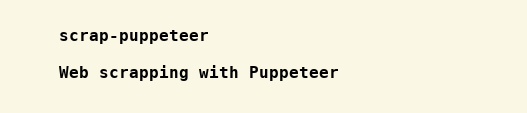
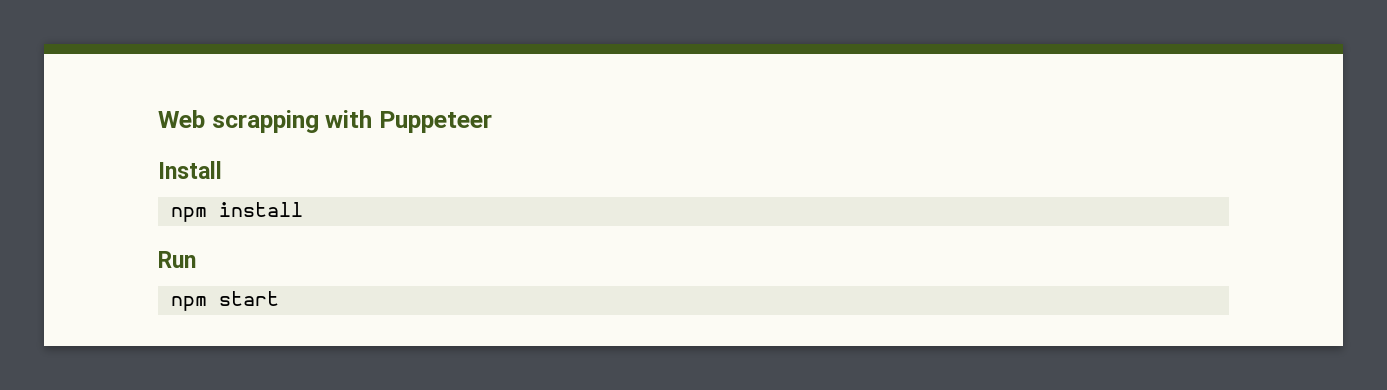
- scrap-puppeteer
+ Install
+ npm install
+ Run
+ npm start

